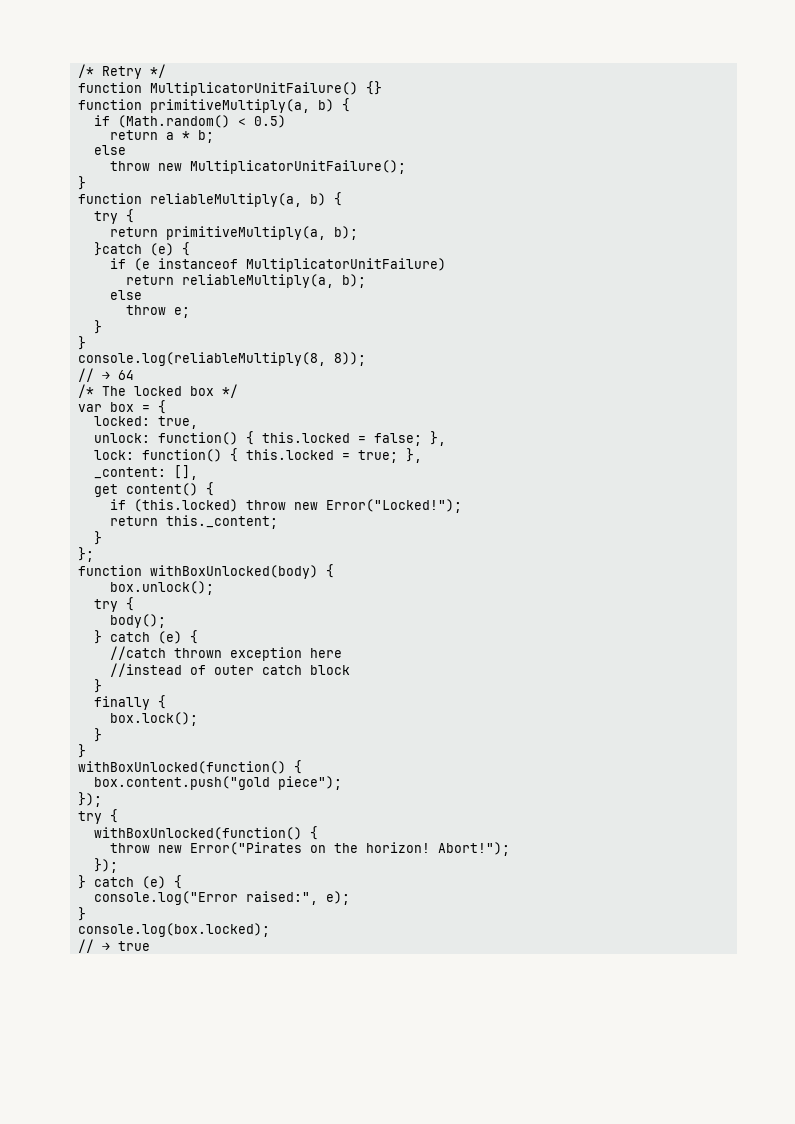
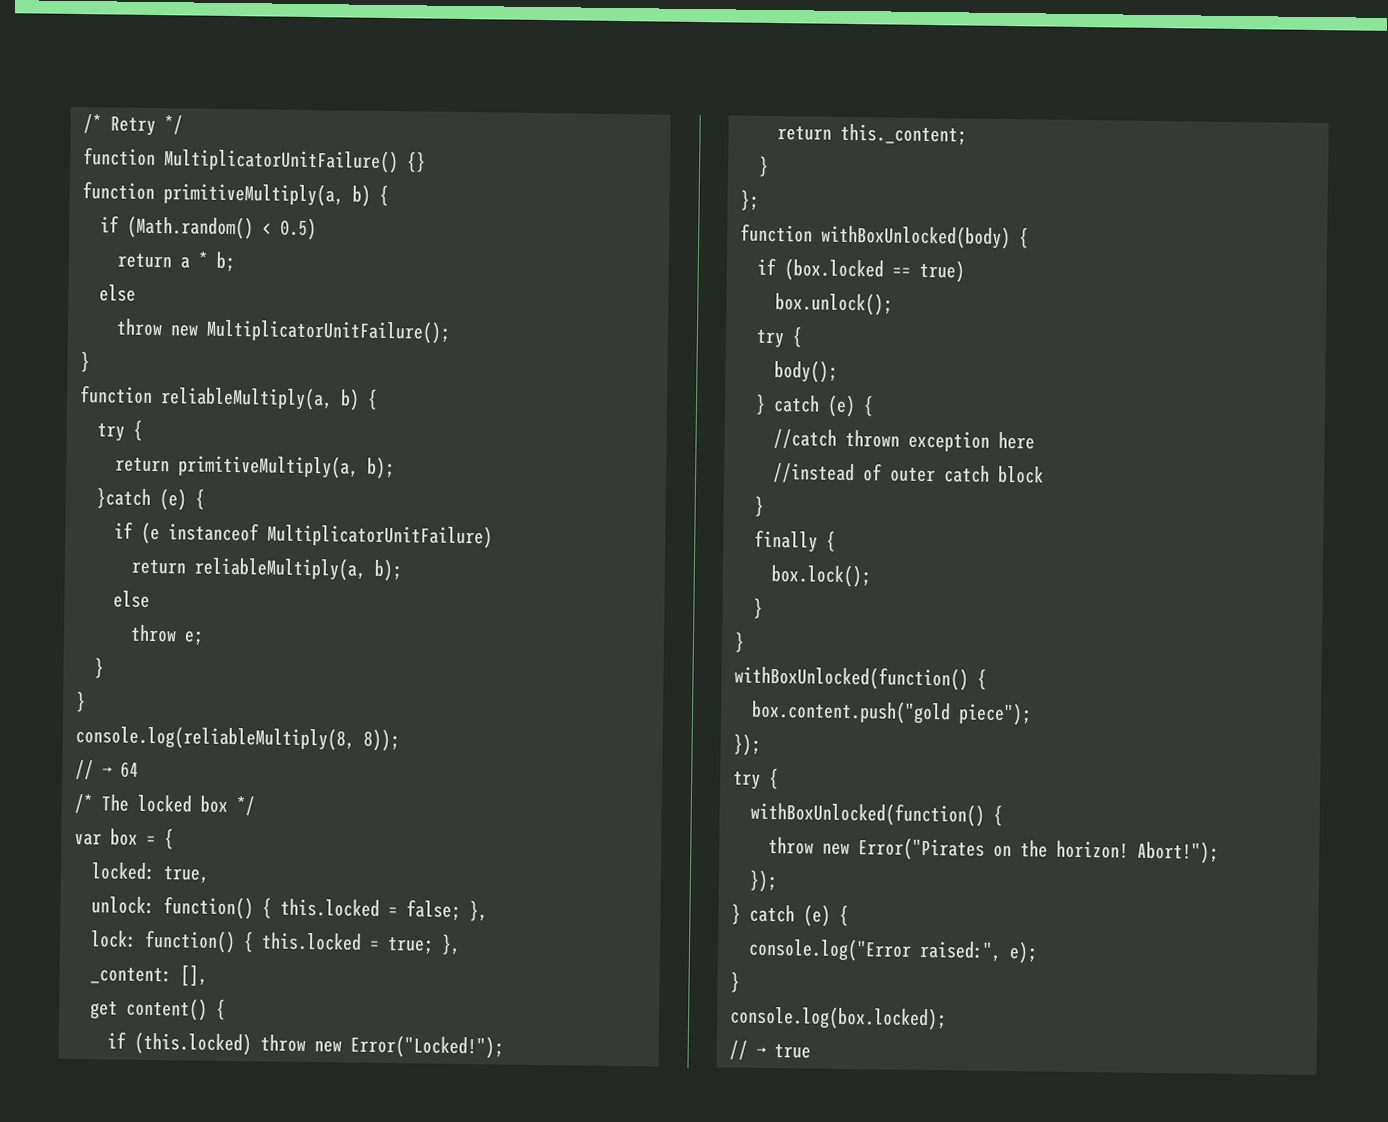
+ if (box.locked == true)

